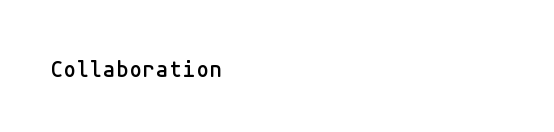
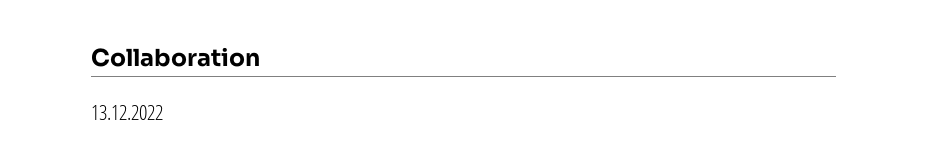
+ 13.12.2022

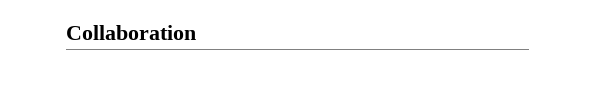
- 13.12.2022

